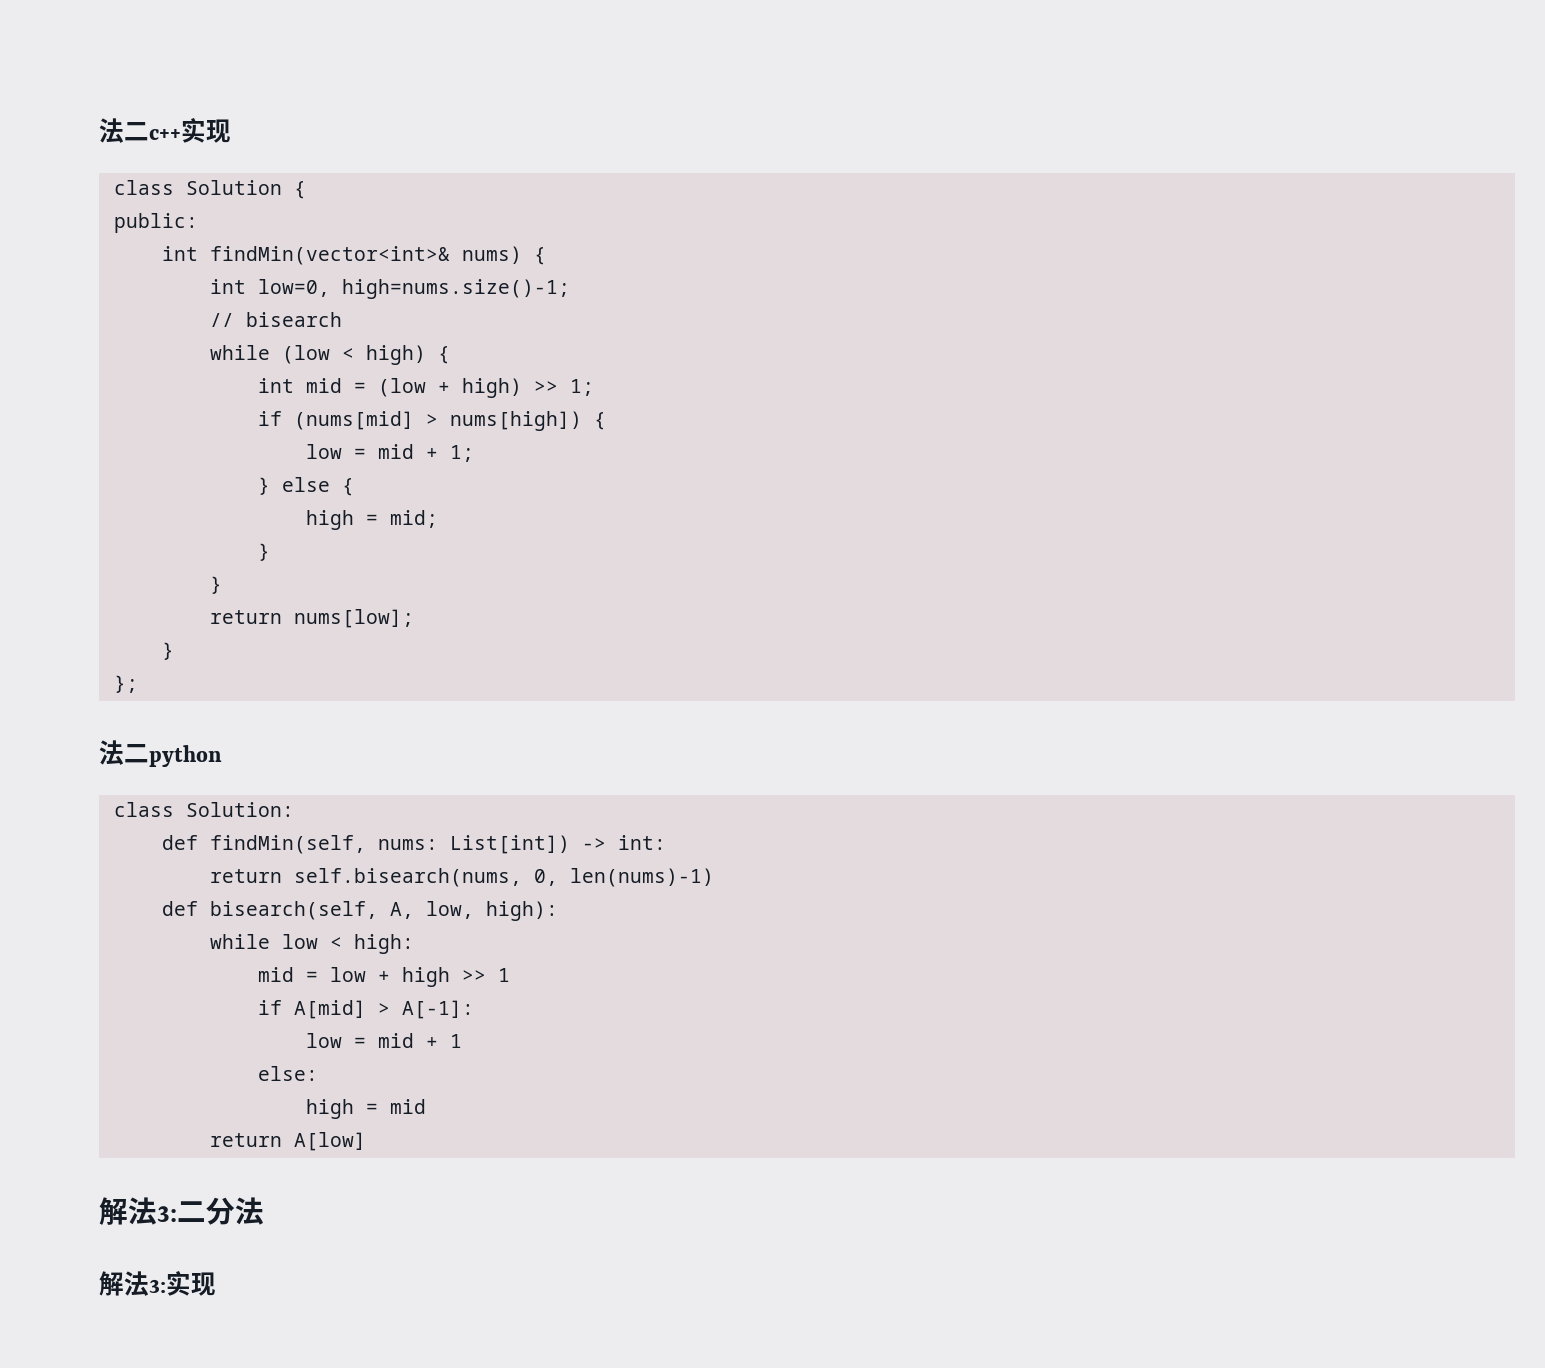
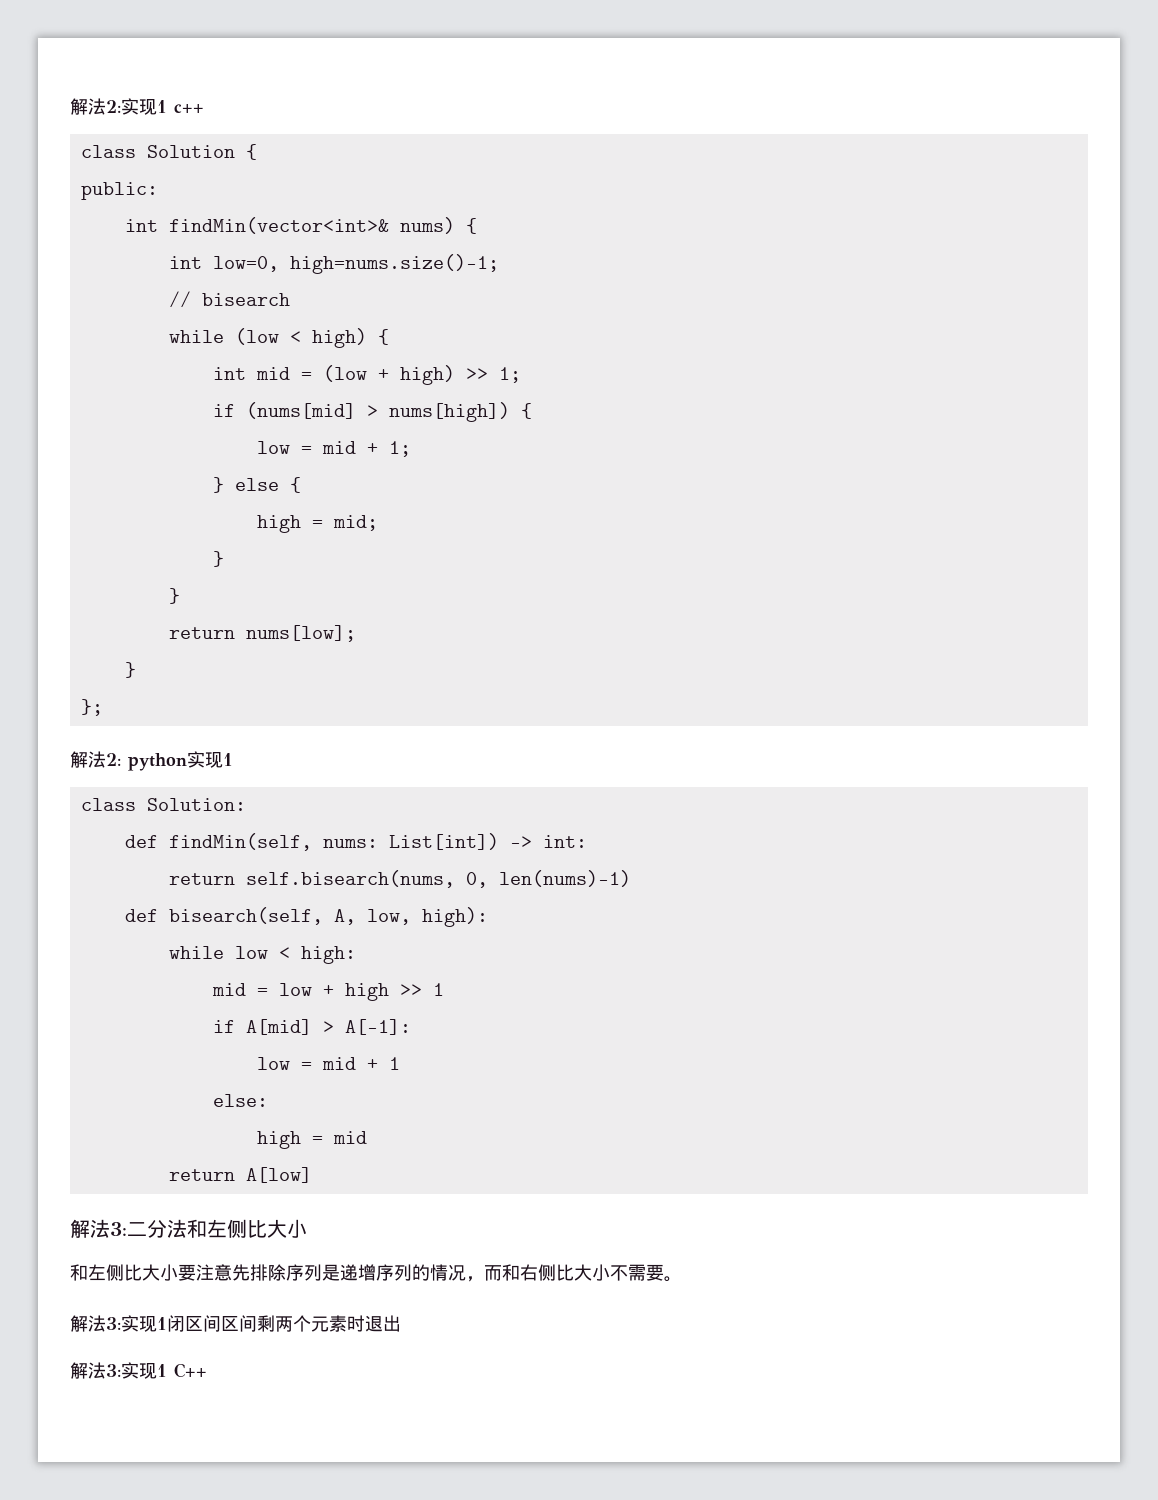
- 法二c++实现
+ 解法2:实现1 c++
- 法二python
+ 解法2: python实现1
- 解法3:二分法
- 解法3:实现
+ 解法3:二分法和左侧比大小
+ 和左侧比大小要注意先排除序列是递增序列的情况，而和右侧比大小不需要。
+ 解法3:实现1闭区间区间剩两个元素时退出
+ 解法3:实现1 C++

